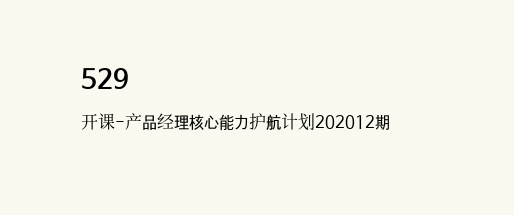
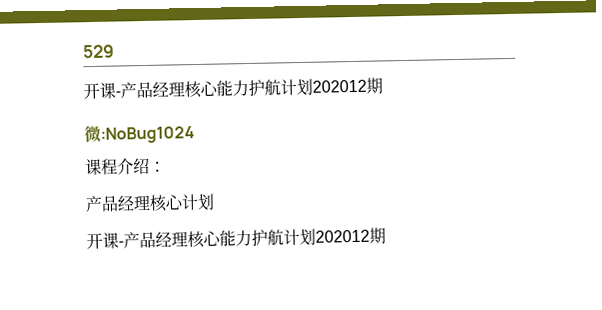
+ 微:NoBug1024
+ 课程介绍：
+ 产品经理核心计划
+ 开课-产品经理核心能力护航计划202012期

